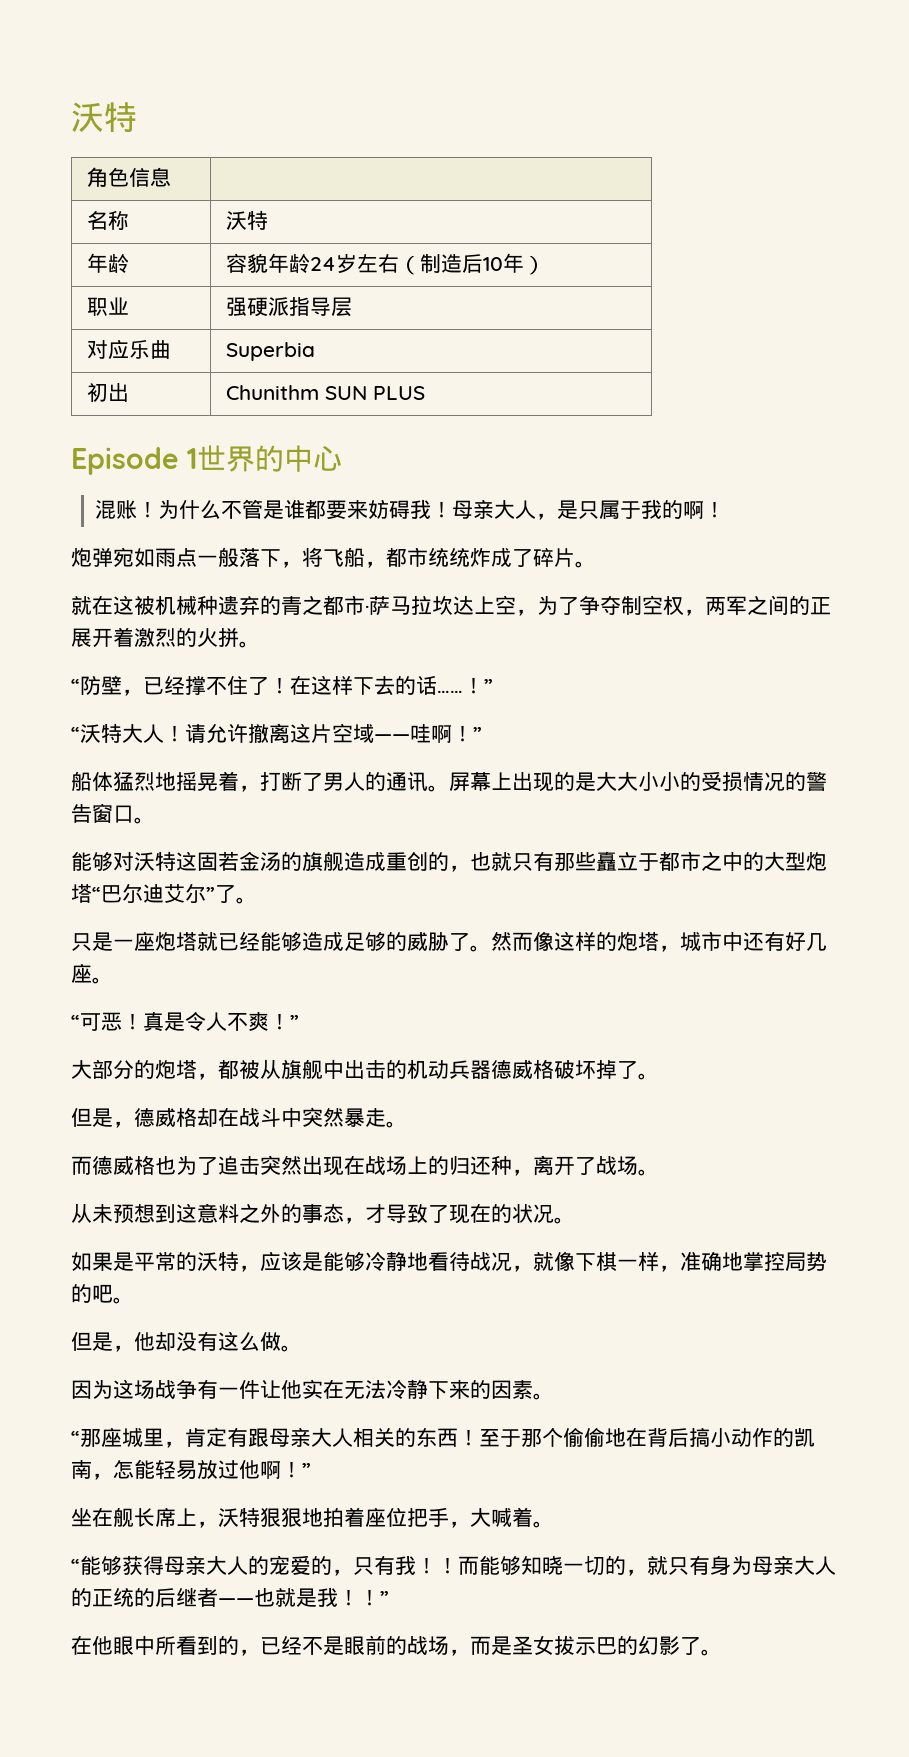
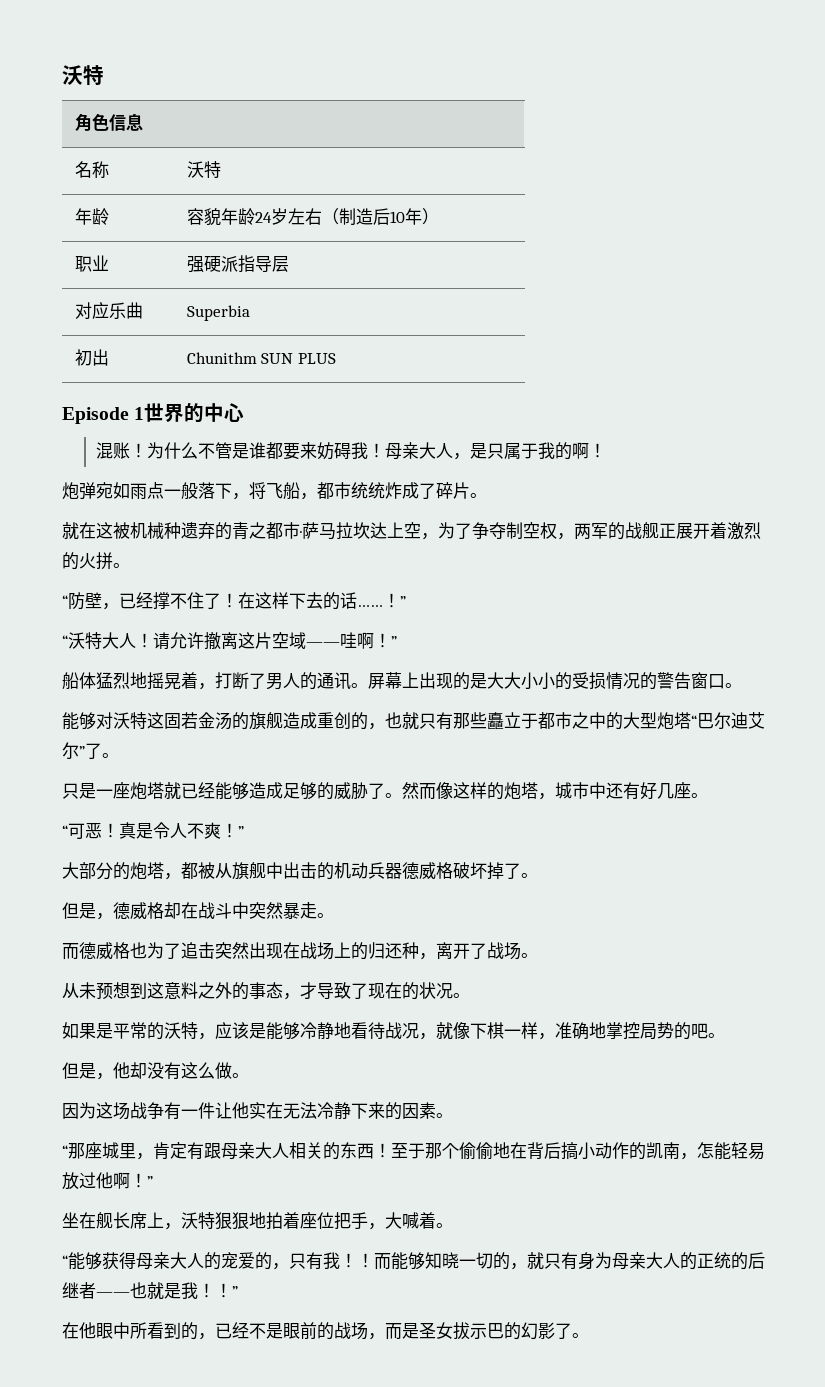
- 就在这被机械种遗弃的青之都市·萨马拉坎达上空，为了争夺制空权，两军之间的正展开着激烈的火拼。
+ 就在这被机械种遗弃的青之都市·萨马拉坎达上空，为了争夺制空权，两军的战舰正展开着激烈的火拼。

